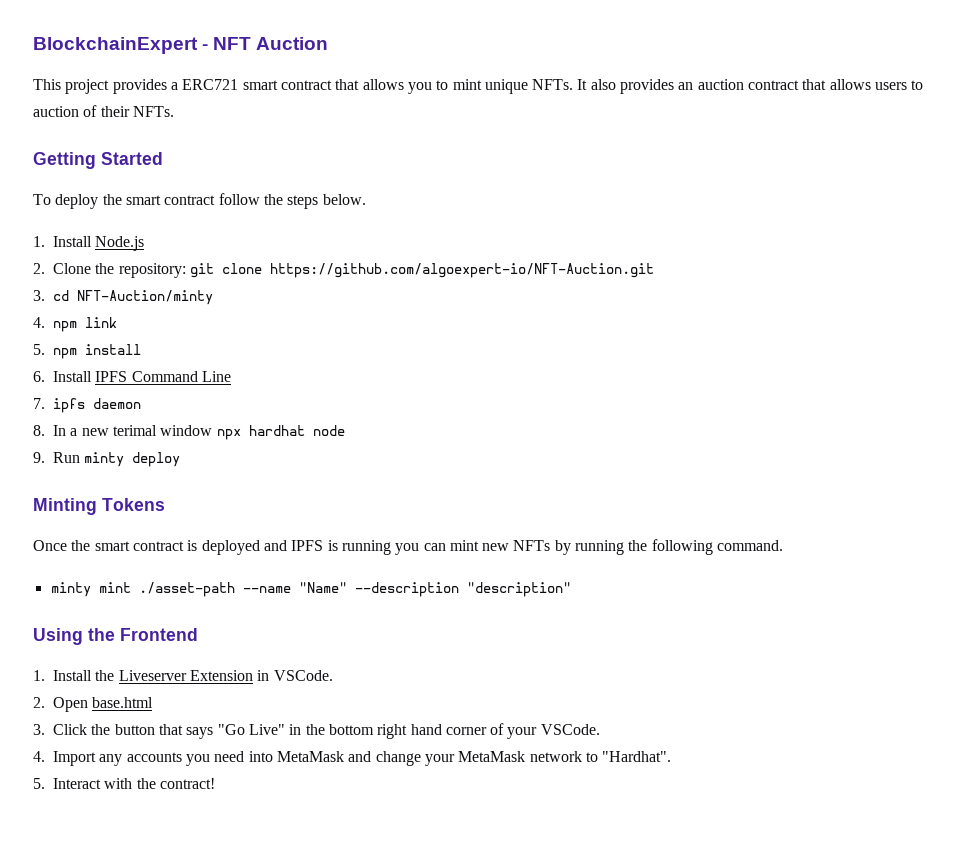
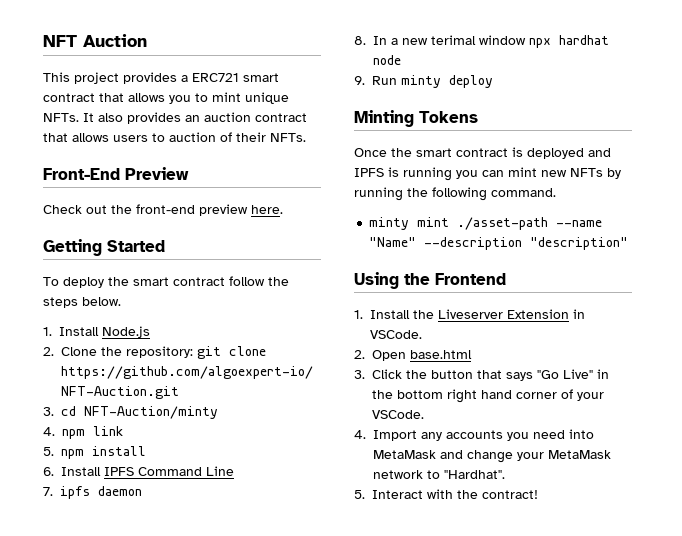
- BlockchainExpert - NFT Auction
+ NFT Auction
+ Front-End Preview
+ Check out the front-end preview here.

